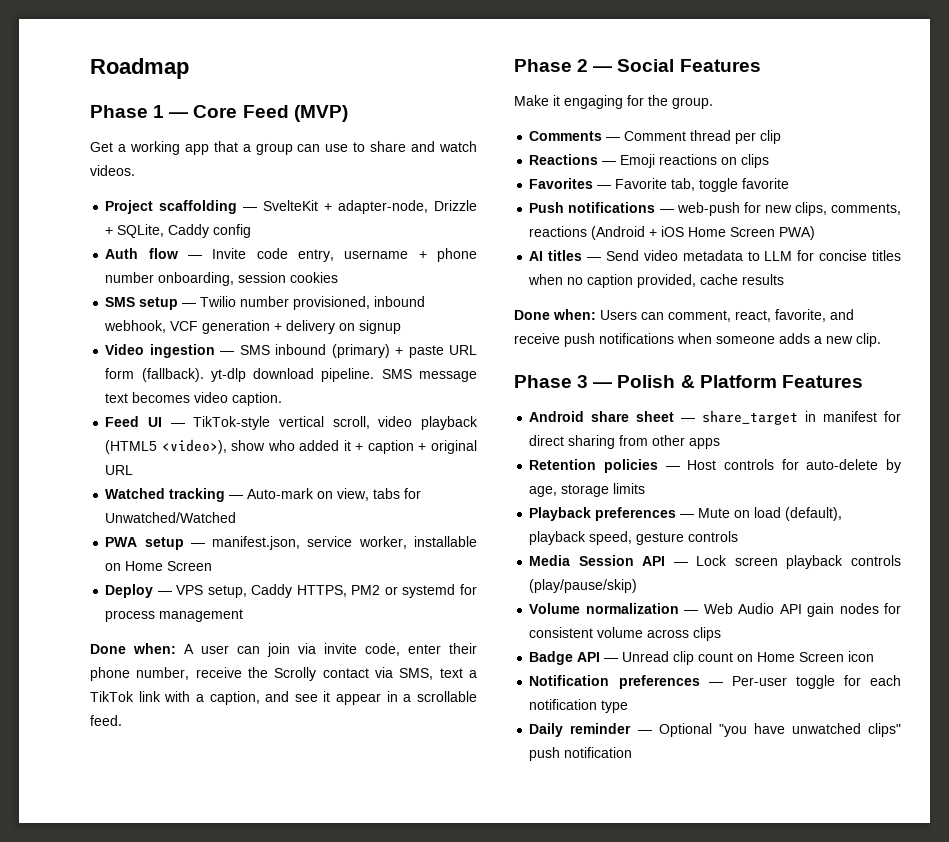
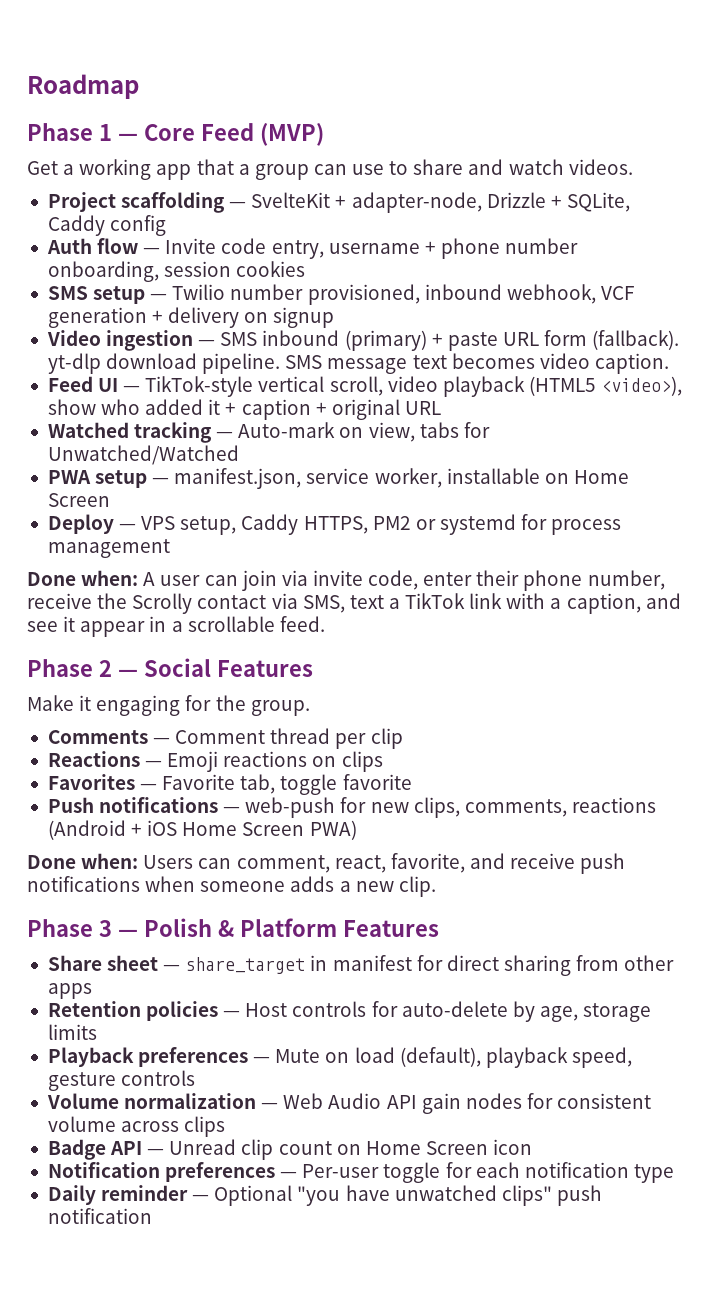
- AI titles — Send video metadata to LLM for concise titles when no caption provided, cache results
- Android share sheet — share_target in manifest for direct sharing from other apps
+ Share sheet — share_target in manifest for direct sharing from other apps
- Media Session API — Lock screen playback controls (play/pause/skip)

